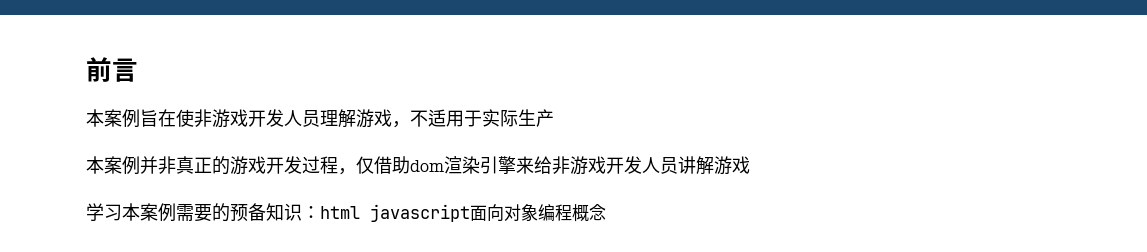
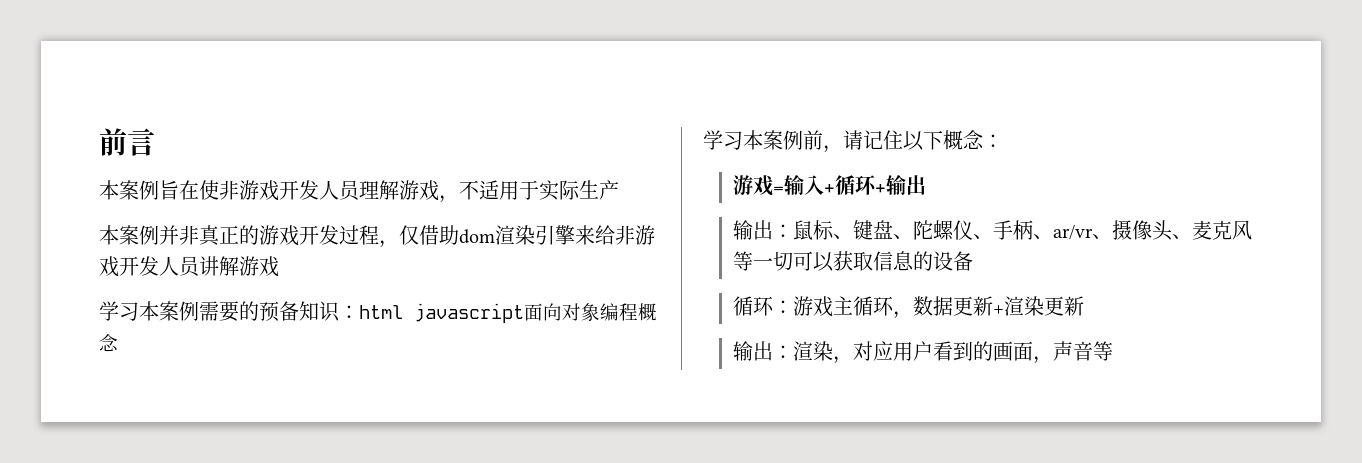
+ 学习本案例前，请记住以下概念：
+ 游戏=输入+循环+输出
+ 输出：鼠标、键盘、陀螺仪、手柄、ar/vr、摄像头、麦克风等一切可以获取信息的设备
+ 循环：游戏主循环，数据更新+渲染更新
+ 输出：渲染，对应用户看到的画面，声音等

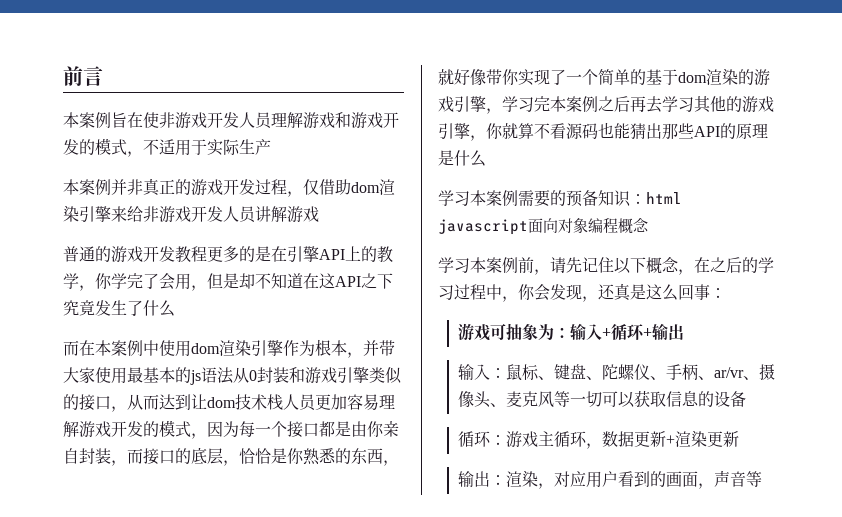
- 本案例旨在使非游戏开发人员理解游戏，不适用于实际生产
+ 本案例旨在使非游戏开发人员理解游戏和游戏开发的模式，不适用于实际生产
+ 普通的游戏开发教程更多的是在引擎API上的教学，你学完了会用，但是却不知道在这API之下究竟发生了什么
+ 而在本案例中使用dom渲染引擎作为根本，并带大家使用最基本的js语法从0封装和游戏引擎类似的接口，从而达到让dom技术栈人员更加容易理解游戏开发的模式，因为每一个接口都是由你亲自封装，而接口的底层，恰恰是你熟悉的东西，就好像带你实现了一个简单的基于dom渲染的游戏引擎，学习完本案例之后再去学习其他的游戏引擎，你就算不看源码也能猜出那些API的原理是什么
- 学习本案例前，请记住以下概念：
+ 学习本案例前，请先记住以下概念，在之后的学习过程中，你会发现，还真是这么回事：
- 游戏=输入+循环+输出
+ 游戏可抽象为：输入+循环+输出
- 输出：鼠标、键盘、陀螺仪、手柄、ar/vr、摄像头、麦克风等一切可以获取信息的设备
+ 输入：鼠标、键盘、陀螺仪、手柄、ar/vr、摄像头、麦克风等一切可以获取信息的设备

